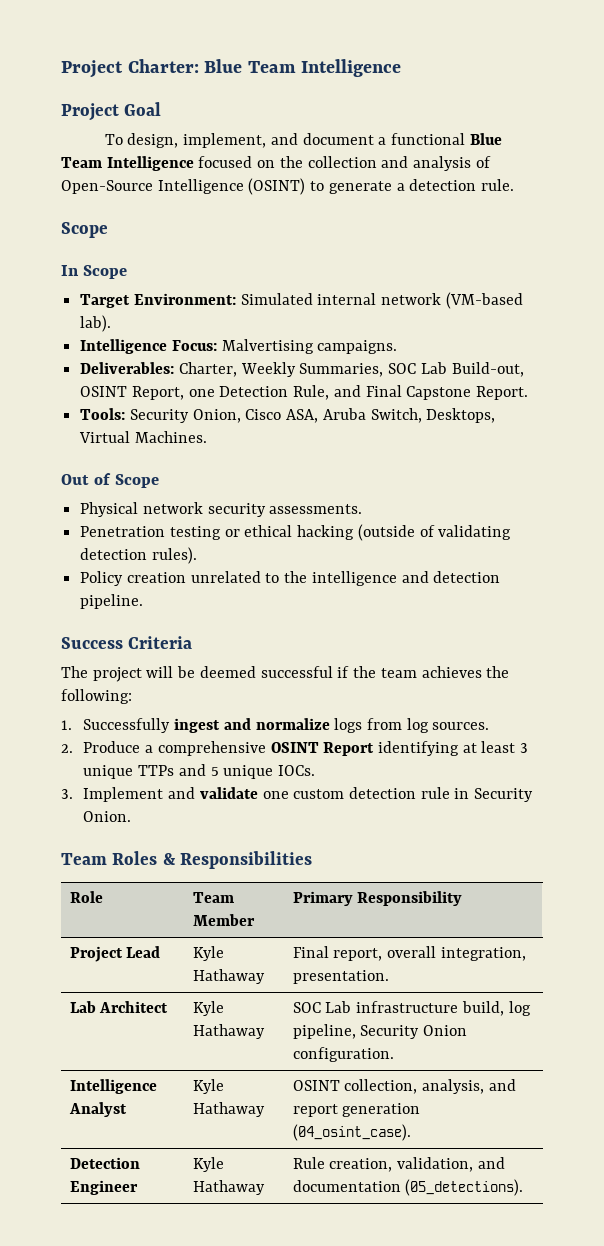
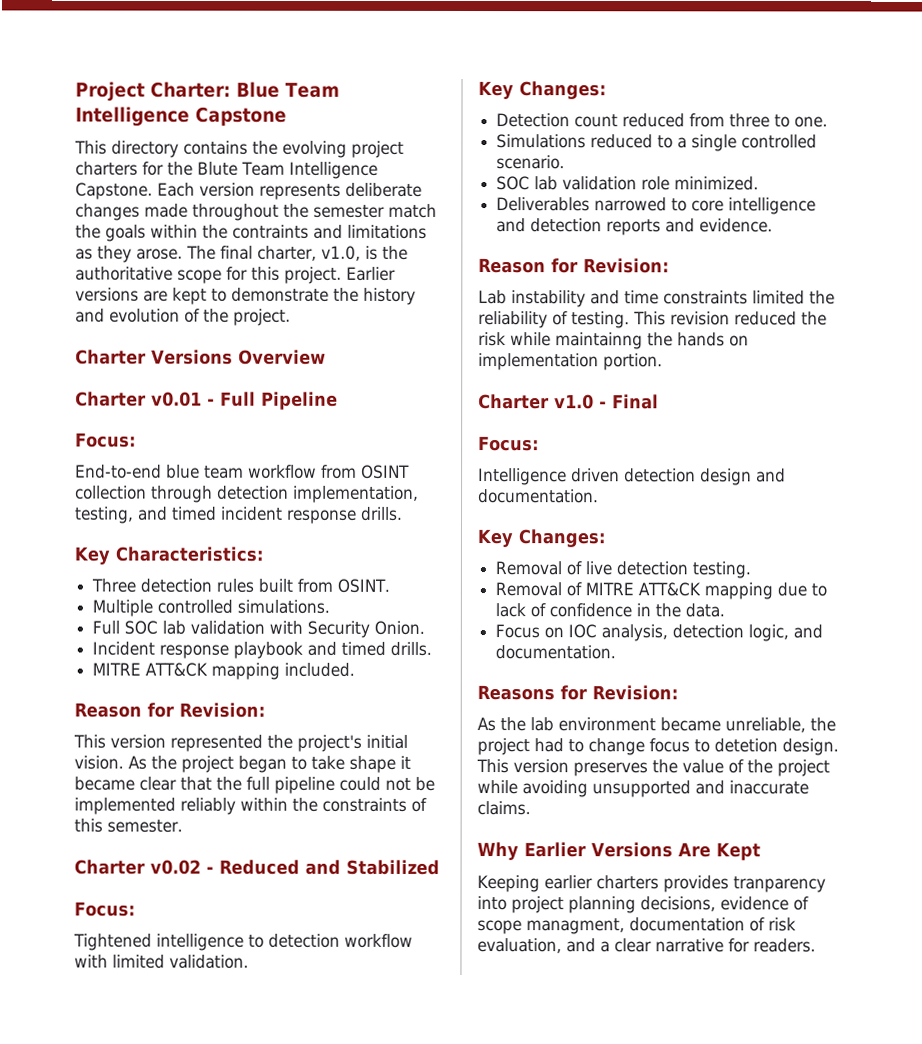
- Project Charter: Blue Team Intelligence
- Project Goal
- To design, implement, and document a functional Blue Team Intelligence focused on the collection and analysis of Open-Source Intelligence (OSINT) to generate a detection rule.
- Scope
- In Scope
- Target Environment: Simulated internal network (VM-based lab).
- Intelligence Focus: Malvertising campaigns.
- Deliverables: Charter, Weekly Summaries, SOC Lab Build-out, OSINT Report, one Detection Rule, and Final Capstone Report.
- Tools: Security Onion, Cisco ASA, Aruba Switch, Desktops, Virtual Machines.
- Out of Scope
- Physical network security assessments.
- Penetration testing or ethical hacking (outside of validating detection rules).
- Policy creation unrelated to the intelligence and detection pipeline.
- Success Criteria
- The project will be deemed successful if the team achieves the following:
- 1. Successfully ingest and normalize logs from log sources.
- 2. Produce a comprehensive OSINT Report identifying at least 3 unique TTPs and 5 unique IOCs.
- 3. Implement and validate one custom detection rule in Security Onion.
- Team Roles & Responsibilities
- Role | Team Member | Primary Responsibility
- Project Lead | Kyle Hathaway | Final report, overall integration, presentation.
- Lab Architect | Kyle Hathaway | SOC Lab infrastructure build, log pipeline, Security Onion configuration.
- Intelligence Analyst | Kyle Hathaway | OSINT collection, analysis, and report generation (04_osint_case).
- Detection Engineer | Kyle Hathaway | Rule creation, validation, and documentation (05_detections).
+ Project Charter: Blue Team Intelligence Capstone
+ This directory contains the evolving project charters for the Blute Team Intelligence Capstone. Each version represents deliberate changes made throughout the semester match the goals within the contraints and limitations as they arose. The final charter, v1.0, is the authoritative scope for this project. Earlier versions are kept to demonstrate the history and evolution of the project.
+ Charter Versions Overview
+ Charter v0.01 - Full Pipeline
+ Focus:
+ End-to-end blue team workflow from OSINT collection through detection implementation, testing, and timed incident response drills.
+ Key Characteristics:
+ Three detection rules built from OSINT.
+ Multiple controlled simulations.
+ Full SOC lab validation with Security Onion.
+ Incident response playbook and timed drills.
+ MITRE ATT&CK mapping included.
+ Reason for Revision:
+ This version represented the project's initial vision. As the project began to take shape it became clear that the full pipeline could not be implemented reliably within the constraints of this semester.
+ Charter v0.02 - Reduced and Stabilized
+ Focus:
+ Tightened intelligence to detection workflow with limited validation.
+ Key Changes:
+ Detection count reduced from three to one.
+ Simulations reduced to a single controlled scenario.
+ SOC lab validation role minimized.
+ Deliverables narrowed to core intelligence and detection reports and evidence.
+ Reason for Revision:
+ Lab instability and time constraints limited the reliability of testing. This revision reduced the risk while maintainng the hands on implementation portion.
+ Charter v1.0 - Final
+ Focus:
+ Intelligence driven detection design and documentation.
+ Key Changes:
+ Removal of live detection testing.
+ Removal of MITRE ATT&CK mapping due to lack of confidence in the data.
+ Focus on IOC analysis, detection logic, and documentation.
+ Reasons for Revision:
+ As the lab environment became unreliable, the project had to change focus to detetion design. This version preserves the value of the project while avoiding unsupported and inaccurate claims.
+ Why Earlier Versions Are Kept
+ Keeping earlier charters provides tranparency into project planning decisions, evidence of scope managment, documentation of risk evaluation, and a clear narrative for readers.

